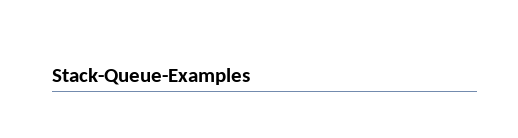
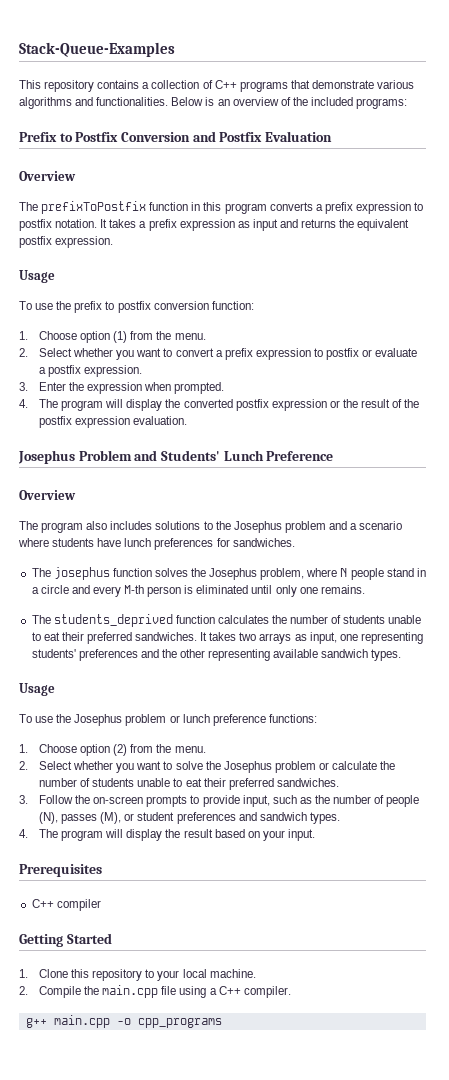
+ This repository contains a collection of C++ programs that demonstrate various algorithms and functionalities. Below is an overview of the included programs:
+ Prefix to Postfix Conversion and Postfix Evaluation
+ Overview
+ The prefixToPostfix function in this program converts a prefix expression to postfix notation. It takes a prefix expression as input and returns the equivalent postfix expression.
+ Usage
+ To use the prefix to postfix conversion function:
+ 1. Choose option (1) from the menu.
+ 2. Select whether you want to convert a prefix expression to postfix or evaluate a postfix expression.
+ 3. Enter the expression when prompted.
+ 4. The program will display the converted postfix expression or the result of the postfix expression evaluation.
+ Josephus Problem and Students' Lunch Preference
+ Overview
+ The program also includes solutions to the Josephus problem and a scenario where students have lunch preferences for sandwiches.
+ The josephus function solves the Josephus problem, where N people stand in a circle and every M-th person is eliminated until only one remains.
+ The students_deprived function calculates the number of students unable to eat their preferred sandwiches. It takes two arrays as input, one representing students' preferences and the other representing available sandwich types.
+ Usage
+ To use the Josephus problem or lunch preference functions:
+ 1. Choose option (2) from the menu.
+ 2. Select whether you want to solve the Josephus problem or calculate the number of students unable to eat their preferred sandwiches.
+ 3. Follow the on-screen prompts to provide input, such as the number of people (N), passes (M), or student preferences and sandwich types.
+ 4. The program will display the result based on your input.
+ Prerequisites
+ C++ compiler
+ Getting Started
+ 1. Clone this repository to your local machine.
+ 2. Compile the main.cpp file using a C++ compiler.
+ g++ main.cpp -o cpp_programs

